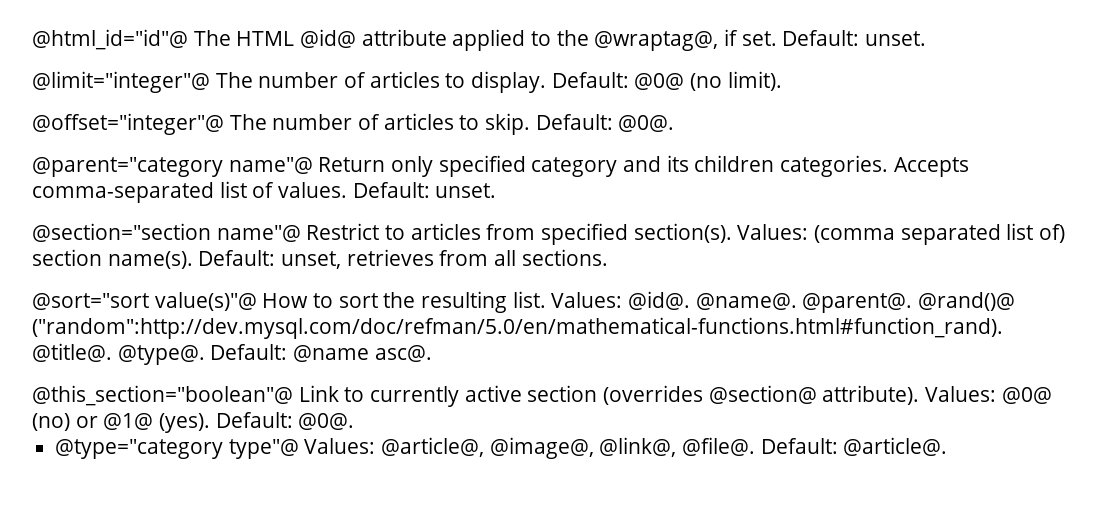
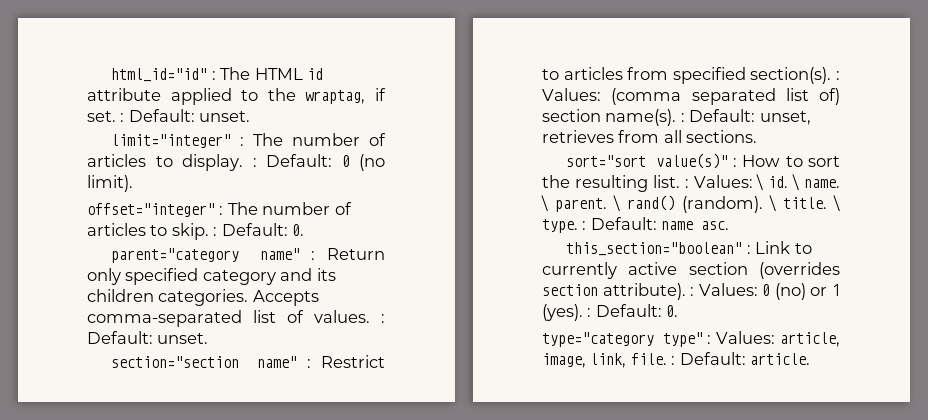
- @html_id="id"@ The HTML @id@ attribute applied to the @wraptag@, if set. Default: unset.
- @limit="integer"@ The number of articles to display. Default: @0@ (no limit).
+ html_id="id" : The HTML id attribute applied to the wraptag, if set. : Default: unset.
+ limit="integer" : The number of articles to display. : Default: 0 (no limit).
- @offset="integer"@ The number of articles to skip. Default: @0@.
- @parent="category name"@ Return only specified category and its children categories.
+ offset="integer" : The number of articles to skip. : Default: 0.
+ parent="category name" : Return only specified category and its children categories.
- Accepts comma-separated list of values. Default: unset.
- @section="section name"@ Restrict to articles from specified section(s). Values: (comma separated list of) section name(s). Default: unset, retrieves from all sections.
+ Accepts comma-separated list of values. : Default: unset.
+ section="section name" : Restrict to articles from specified section(s). : Values: (comma separated list of) section name(s). : Default: unset, retrieves from all sections.
- @sort="sort value(s)"@ How to sort the resulting list. Values: @id@. @name@. @parent@. @rand()@ ("random":http://dev.mysql.com/doc/refman/5.0/en/mathematical-functions.html#function_rand). @title@. @type@. Default: @name asc@.
- @this_section="boolean"@ Link to currently active section (overrides @section@ attribute). Values: @0@ (no) or @1@ (yes). Default: @0@.
- @type="category type"@ Values: @article@, @image@, @link@, @file@. Default: @article@.
+ sort="sort value(s)" : How to sort the resulting list. : Values: \ id. \ name. \ parent. \ rand() (random). \ title. \ type. : Default: name asc.
+ this_section="boolean" : Link to currently active section (overrides section attribute). : Values: 0 (no) or 1 (yes). : Default: 0.
+ type="category type" : Values: article, image, link, file. : Default: article.

